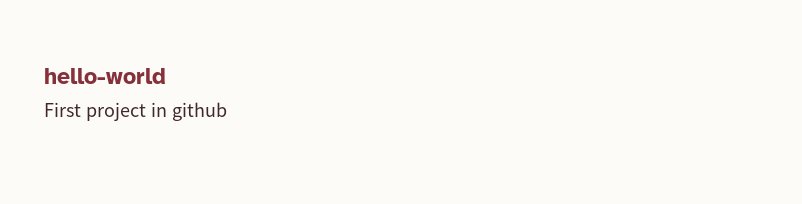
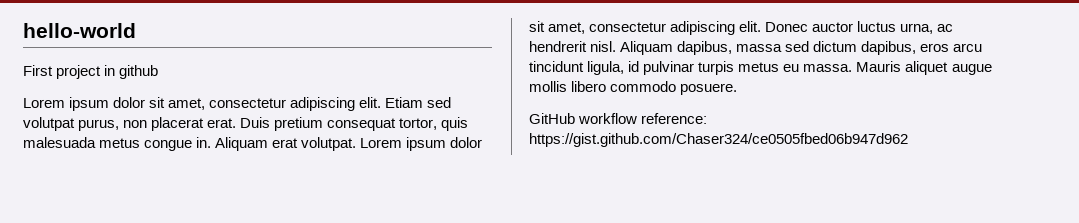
+ Lorem ipsum dolor sit amet, consectetur adipiscing elit. Etiam sed volutpat purus, non placerat erat. Duis pretium consequat tortor, quis malesuada metus congue in. Aliquam erat volutpat. Lorem ipsum dolor sit amet, consectetur adipiscing elit. Donec auctor luctus urna, ac hendrerit nisl. Aliquam dapibus, massa sed dictum dapibus, eros arcu tincidunt ligula, id pulvinar turpis metus eu massa. Mauris aliquet augue mollis libero commodo posuere.
+ GitHub workflow reference: https://gist.github.com/Chaser324/ce0505fbed06b947d962

